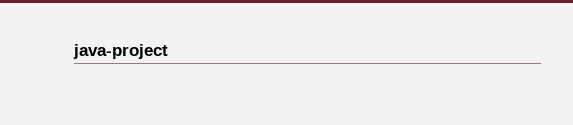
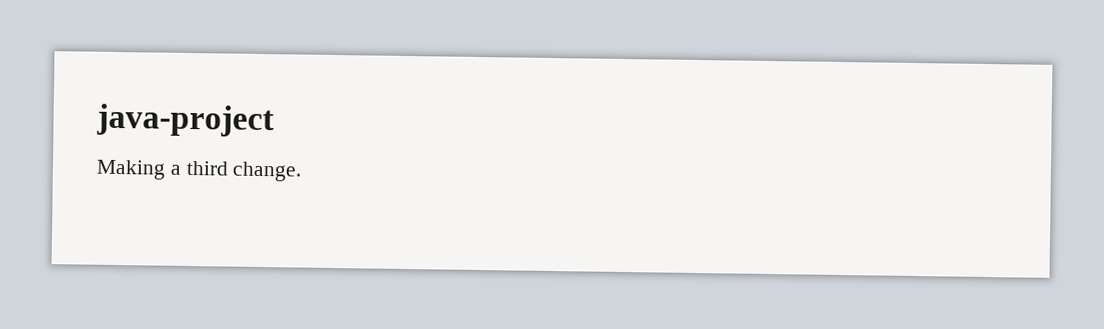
+ Making a third change.

